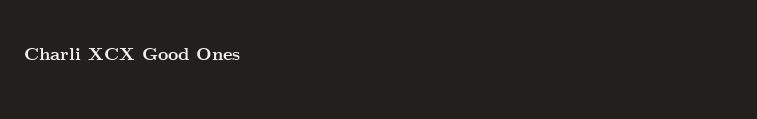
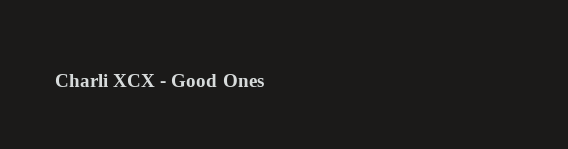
- Charli XCX Good Ones
+ Charli XCX - Good Ones

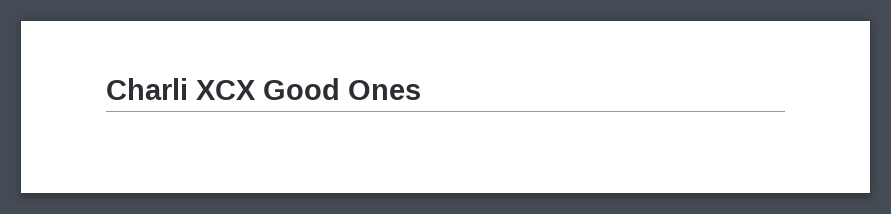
- Charli XCX - Good Ones
+ Charli XCX Good Ones

